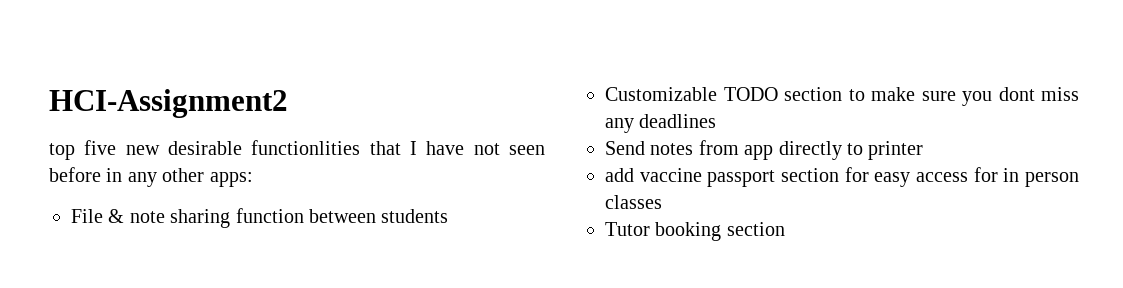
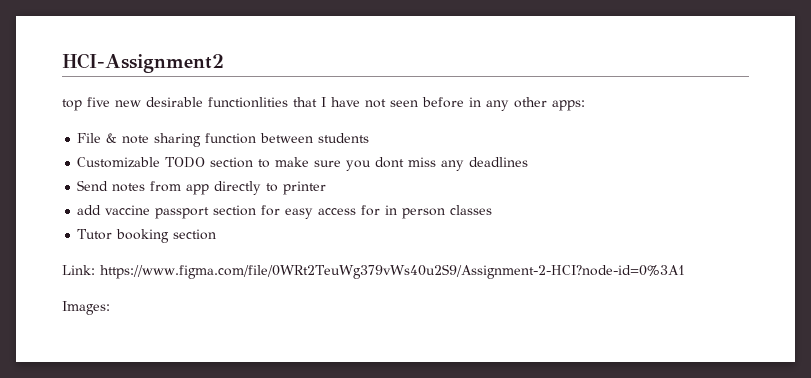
+ Link: https://www.figma.com/file/0WRt2TeuWg379vWs40u2S9/Assignment-2-HCI?node-id=0%3A1
+ Images:

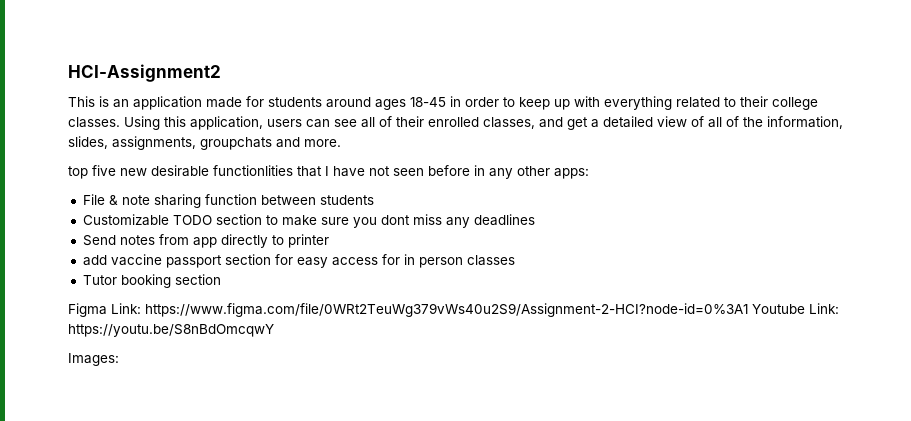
+ This is an application made for students around ages 18-45 in order to keep up with everything related to their college classes. Using this application, users can see all of their enrolled classes, and get a detailed view of all of the information, slides, assignments, groupchats and more.
- Link: https://www.figma.com/file/0WRt2TeuWg379vWs40u2S9/Assignment-2-HCI?node-id=0%3A1
+ Figma Link: https://www.figma.com/file/0WRt2TeuWg379vWs40u2S9/Assignment-2-HCI?node-id=0%3A1 Youtube Link: https://youtu.be/S8nBdOmcqwY

